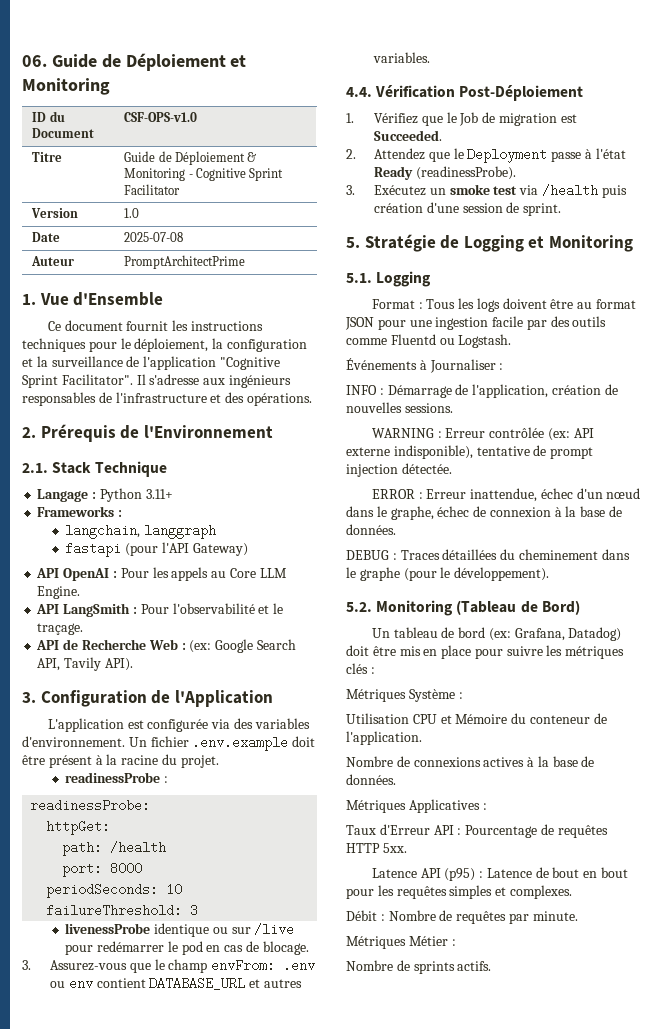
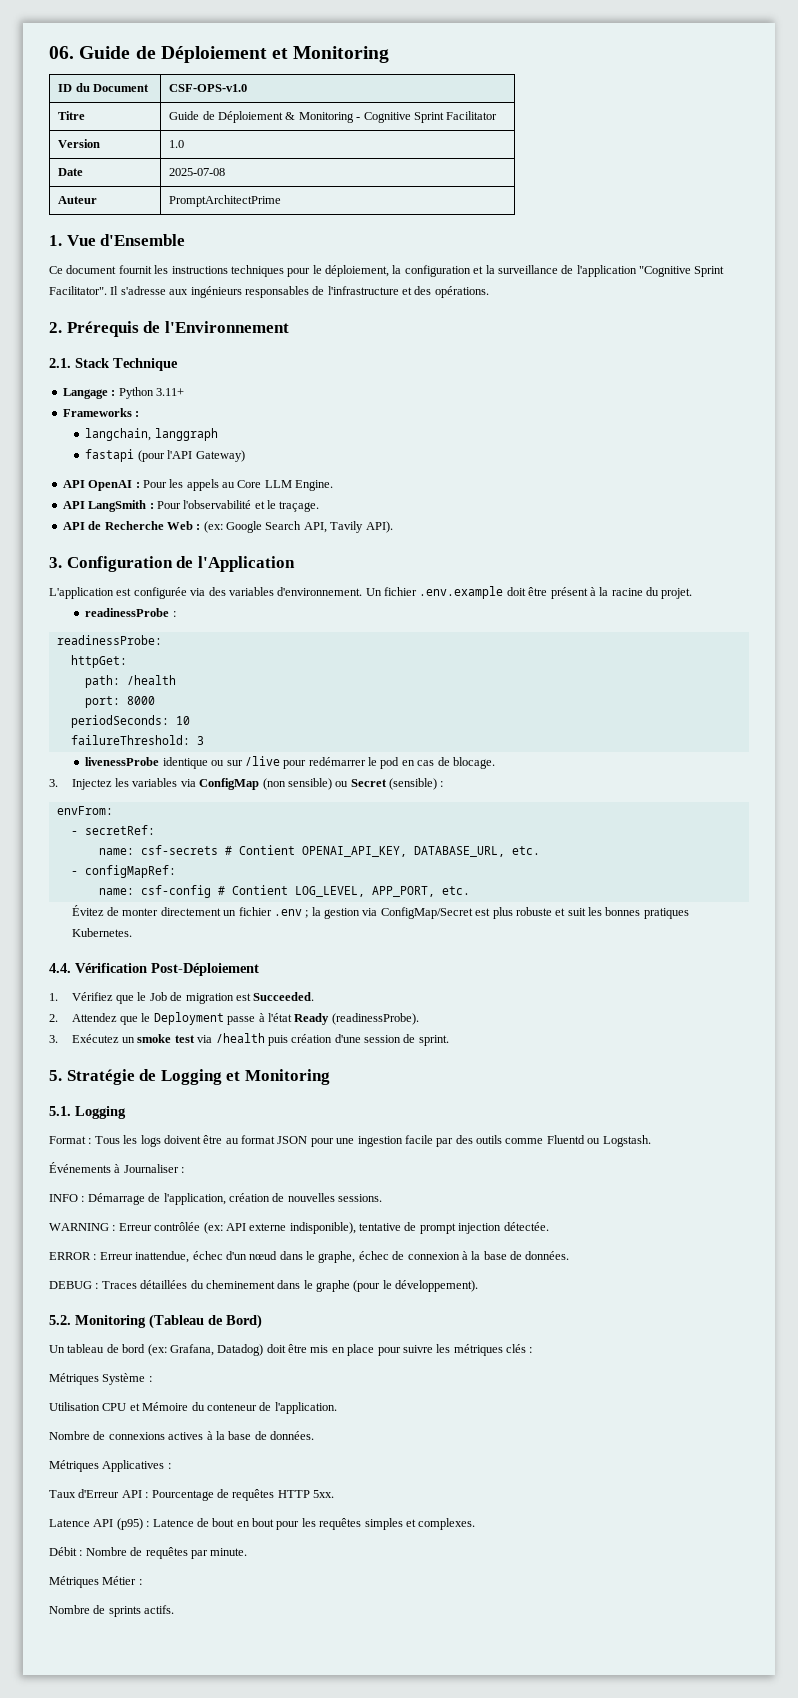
- 3. Assurez-vous que le champ envFrom: .env ou env contient DATABASE_URL et autres variables.
+ 3. Injectez les variables via ConfigMap (non sensible) ou Secret (sensible) :
+ envFrom:
+ - secretRef:
+ name: csf-secrets # Contient OPENAI_API_KEY, DATABASE_URL, etc.
+ - configMapRef:
+ name: csf-config # Contient LOG_LEVEL, APP_PORT, etc.
+ Évitez de monter directement un fichier .env ; la gestion via ConfigMap/Secret est plus robuste et suit les bonnes pratiques Kubernetes.

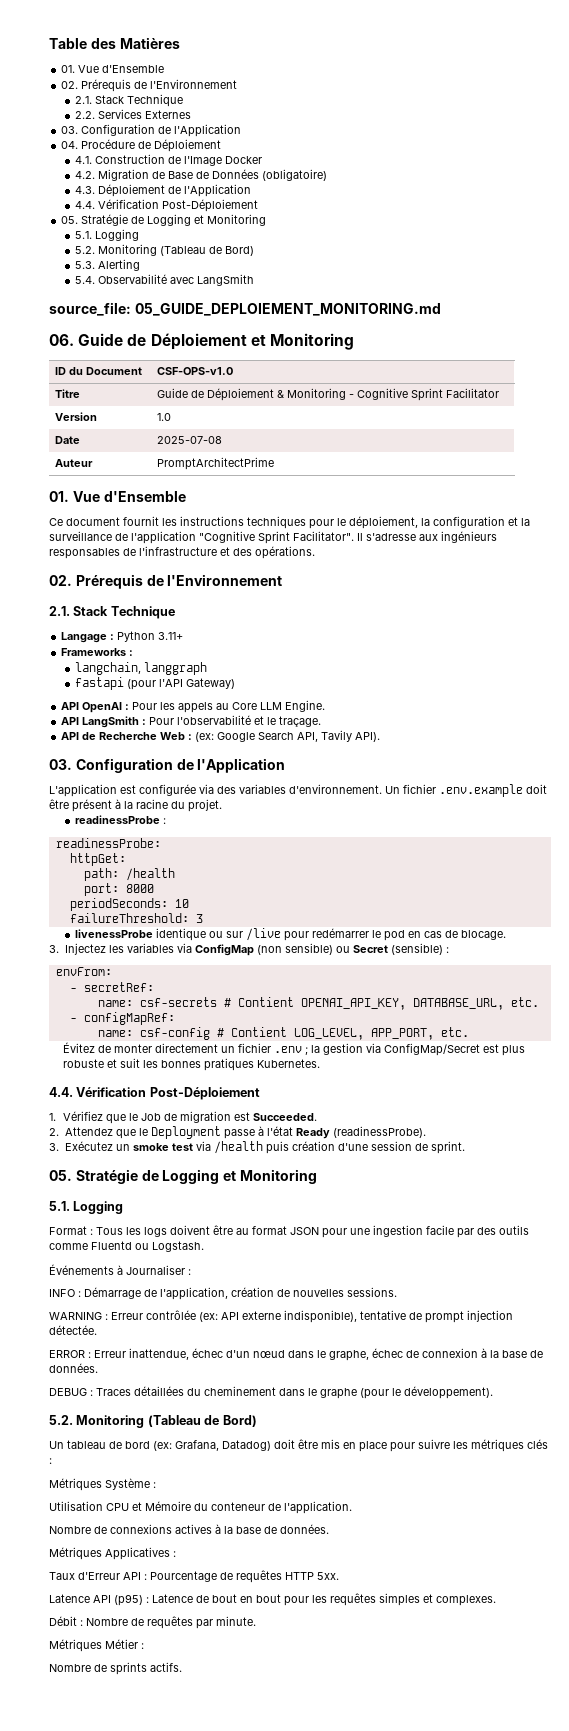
+ Table des Matières
+ 01. Vue d'Ensemble
+ 02. Prérequis de l'Environnement
+ 2.1. Stack Technique
+ 2.2. Services Externes
+ 03. Configuration de l'Application
+ 04. Procédure de Déploiement
+ 4.1. Construction de l'Image Docker
+ 4.2. Migration de Base de Données (obligatoire)
+ 4.3. Déploiement de l'Application
+ 4.4. Vérification Post-Déploiement
+ 05. Stratégie de Logging et Monitoring
+ 5.1. Logging
+ 5.2. Monitoring (Tableau de Bord)
+ 5.3. Alerting
+ 5.4. Observabilité avec LangSmith
+ source_file: 05_GUIDE_DEPLOIEMENT_MONITORING.md
  Auteur | PromptArchitectPrime
- 1. Vue d'Ensemble
+ 01. Vue d'Ensemble
  Il s'adresse aux ingénieurs responsables de l'infrastructure et des opérations.
- 2. Prérequis de l'Environnement
+ 02. Prérequis de l'Environnement
  API de Recherche Web : (ex: Google Search API, Tavily API).
- 3. Configuration de l'Application
+ 03. Configuration de l'Application
  3. Exécutez un smoke test via /health puis création d'une session de sprint.
- 5. Stratégie de Logging et Monitoring
+ 05. Stratégie de Logging et Monitoring

